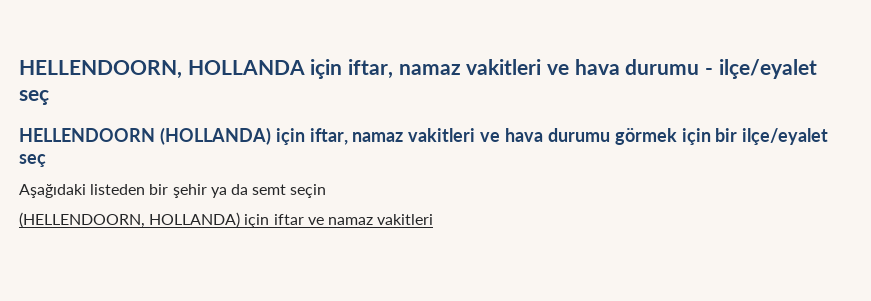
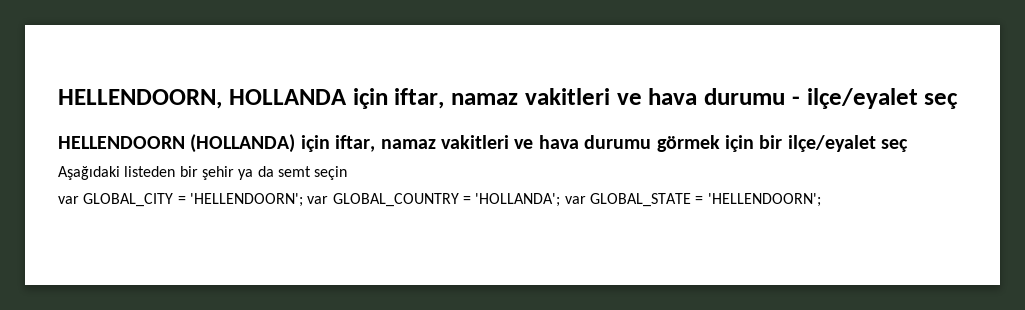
- (HELLENDOORN, HOLLANDA) için iftar ve namaz vakitleri
+ var GLOBAL_CITY = 'HELLENDOORN'; var GLOBAL_COUNTRY = 'HOLLANDA'; var GLOBAL_STATE = 'HELLENDOORN';

